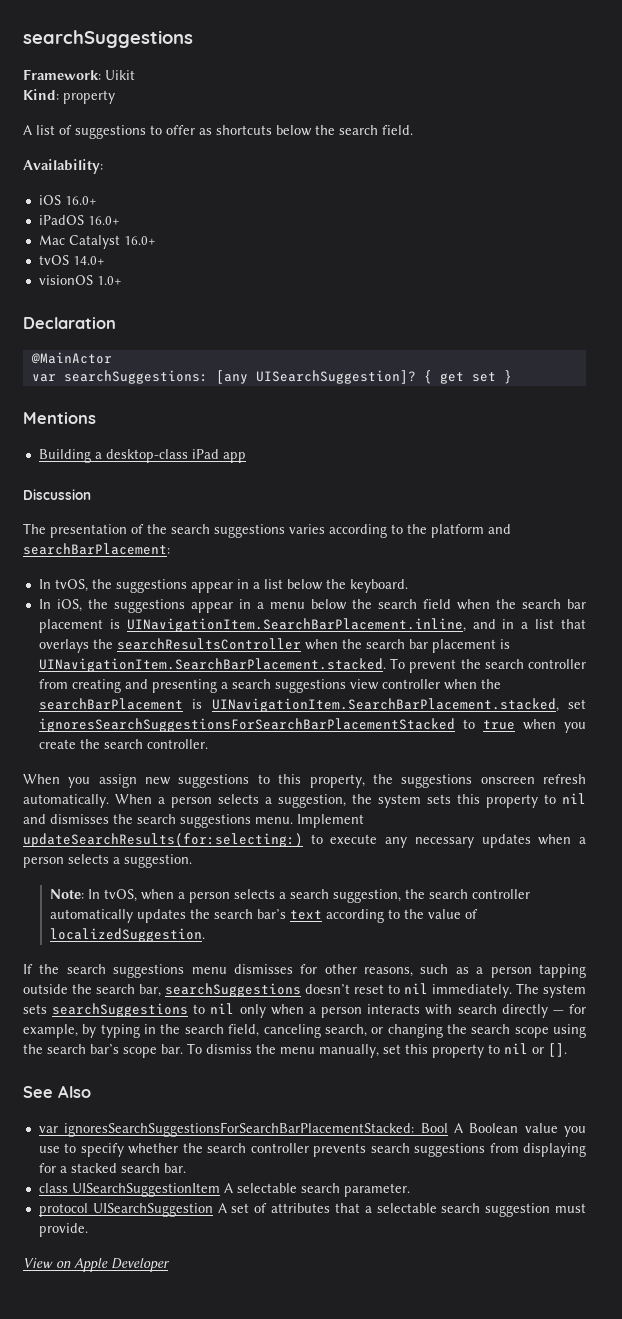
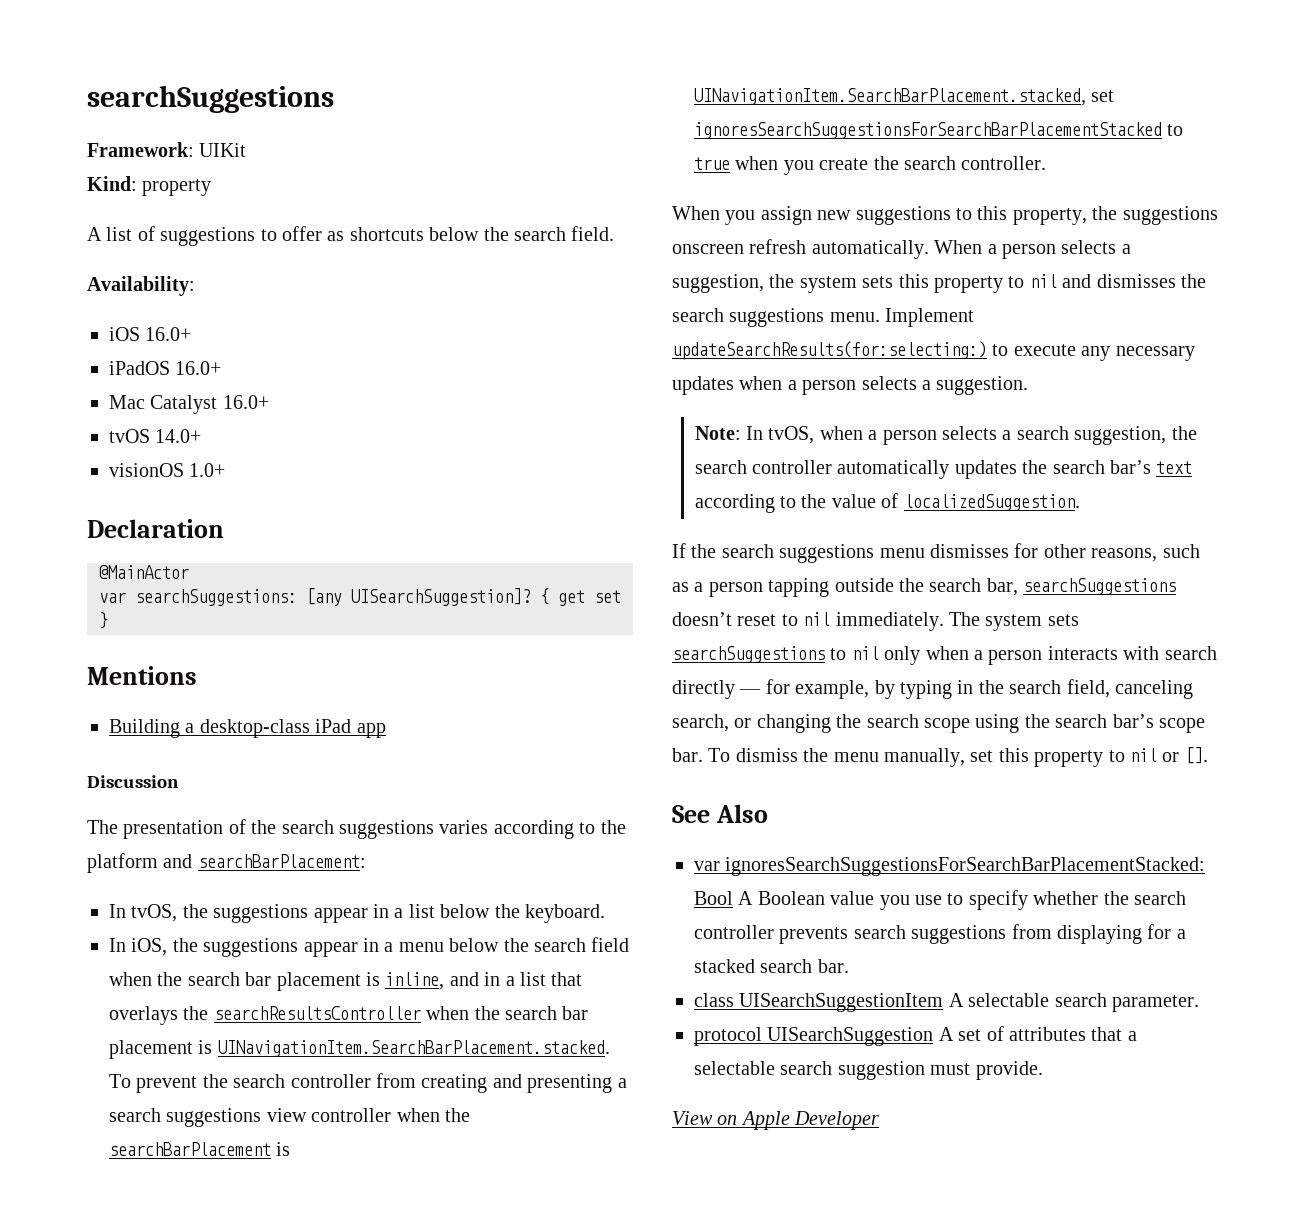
- Framework: Uikit
+ Framework: UIKit
- In iOS, the suggestions appear in a menu below the search field when the search bar placement is UINavigationItem.SearchBarPlacement.inline, and in a list that overlays the searchResultsController when the search bar placement is UINavigationItem.SearchBarPlacement.stacked. To prevent the search controller from creating and presenting a search suggestions view controller when the searchBarPlacement is UINavigationItem.SearchBarPlacement.stacked, set ignoresSearchSuggestionsForSearchBarPlacementStacked to true when you create the search controller.
+ In iOS, the suggestions appear in a menu below the search field when the search bar placement is inline, and in a list that overlays the searchResultsController when the search bar placement is UINavigationItem.SearchBarPlacement.stacked. To prevent the search controller from creating and presenting a search suggestions view controller when the searchBarPlacement is UINavigationItem.SearchBarPlacement.stacked, set ignoresSearchSuggestionsForSearchBarPlacementStacked to true when you create the search controller.

